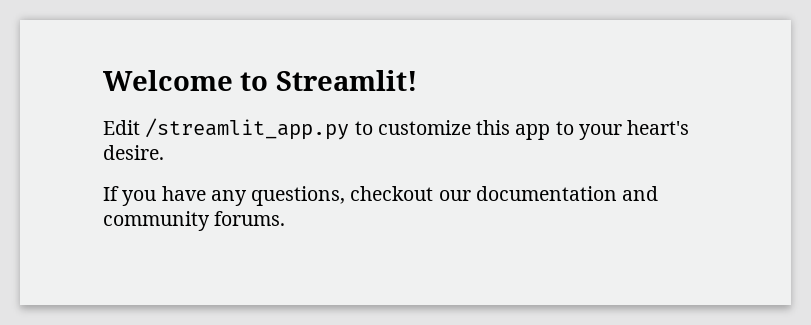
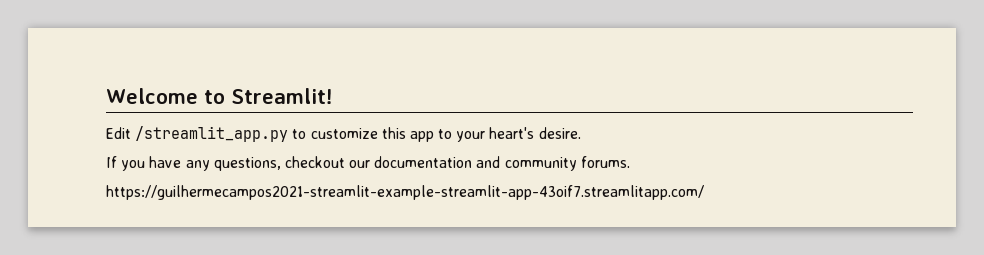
+ https://guilhermecampos2021-streamlit-example-streamlit-app-43oif7.streamlitapp.com/

